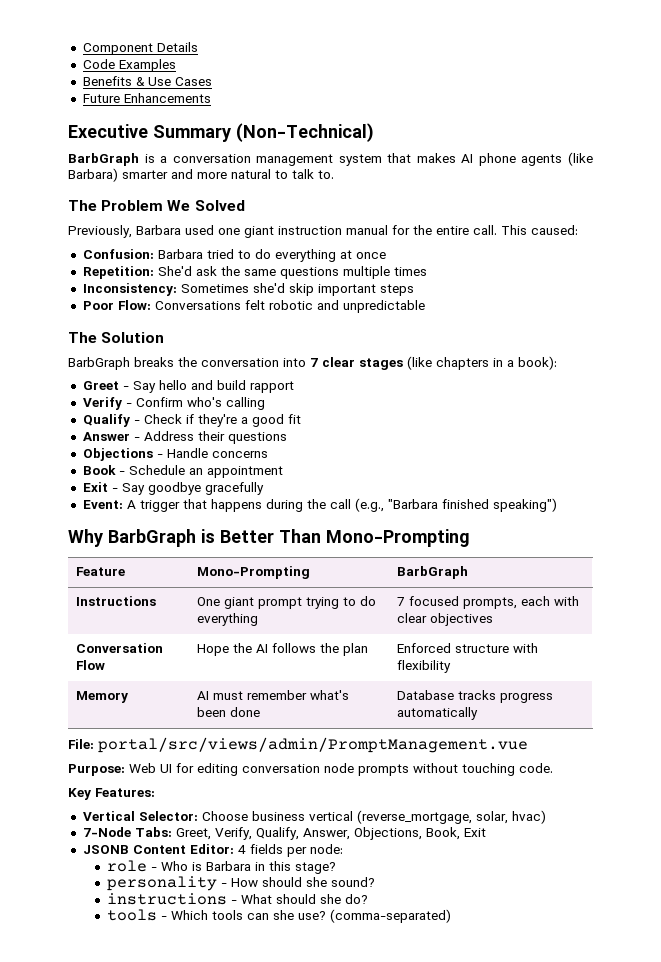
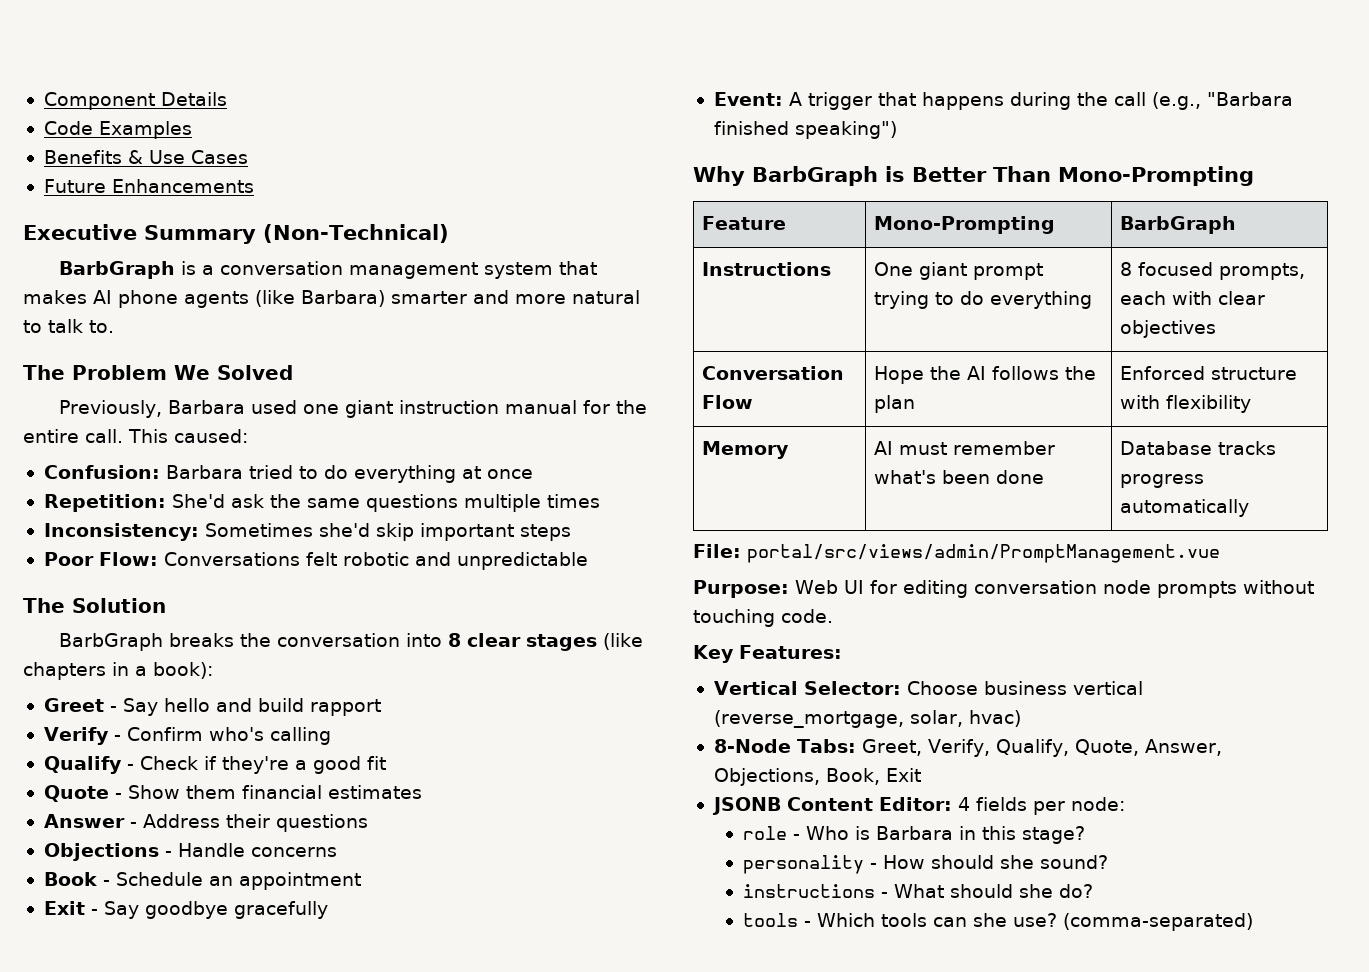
- BarbGraph breaks the conversation into 7 clear stages (like chapters in a book):
+ BarbGraph breaks the conversation into 8 clear stages (like chapters in a book):
+ Quote - Show them financial estimates
- Instructions | One giant prompt trying to do everything | 7 focused prompts, each with clear objectives
+ Instructions | One giant prompt trying to do everything | 8 focused prompts, each with clear objectives
- 7-Node Tabs: Greet, Verify, Qualify, Answer, Objections, Book, Exit
+ 8-Node Tabs: Greet, Verify, Qualify, Quote, Answer, Objections, Book, Exit

